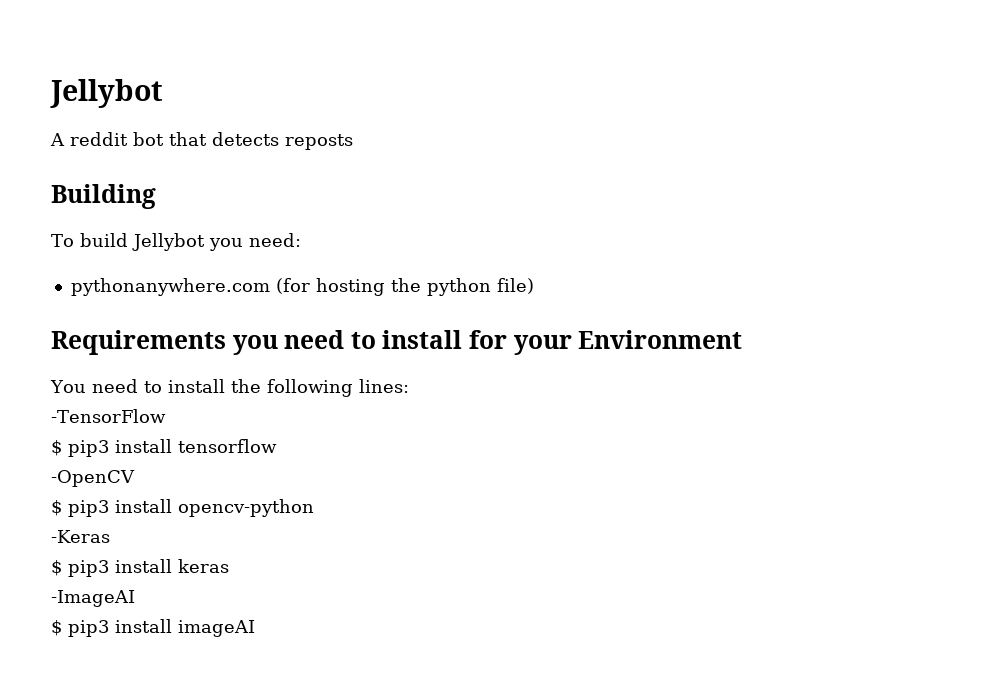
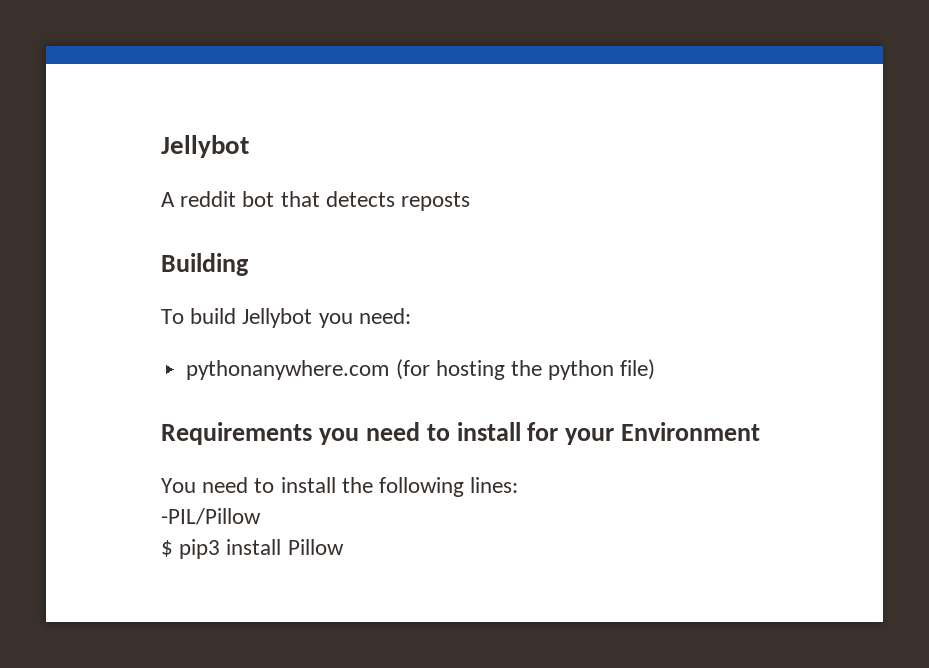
- -TensorFlow
- $ pip3 install tensorflow
- -OpenCV
- $ pip3 install opencv-python
- -Keras
- $ pip3 install keras
- -ImageAI
- $ pip3 install imageAI
+ -PIL/Pillow
+ $ pip3 install Pillow

